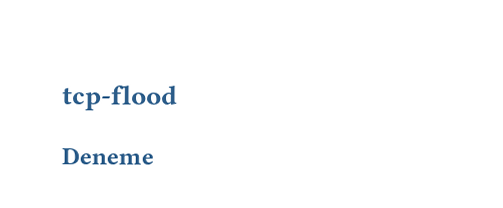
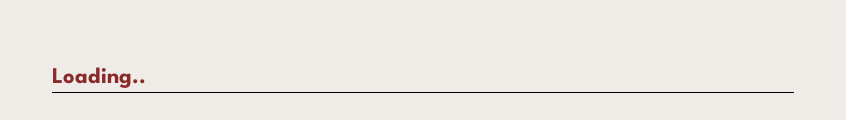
- tcp-flood
- Deneme
+ Loading..

